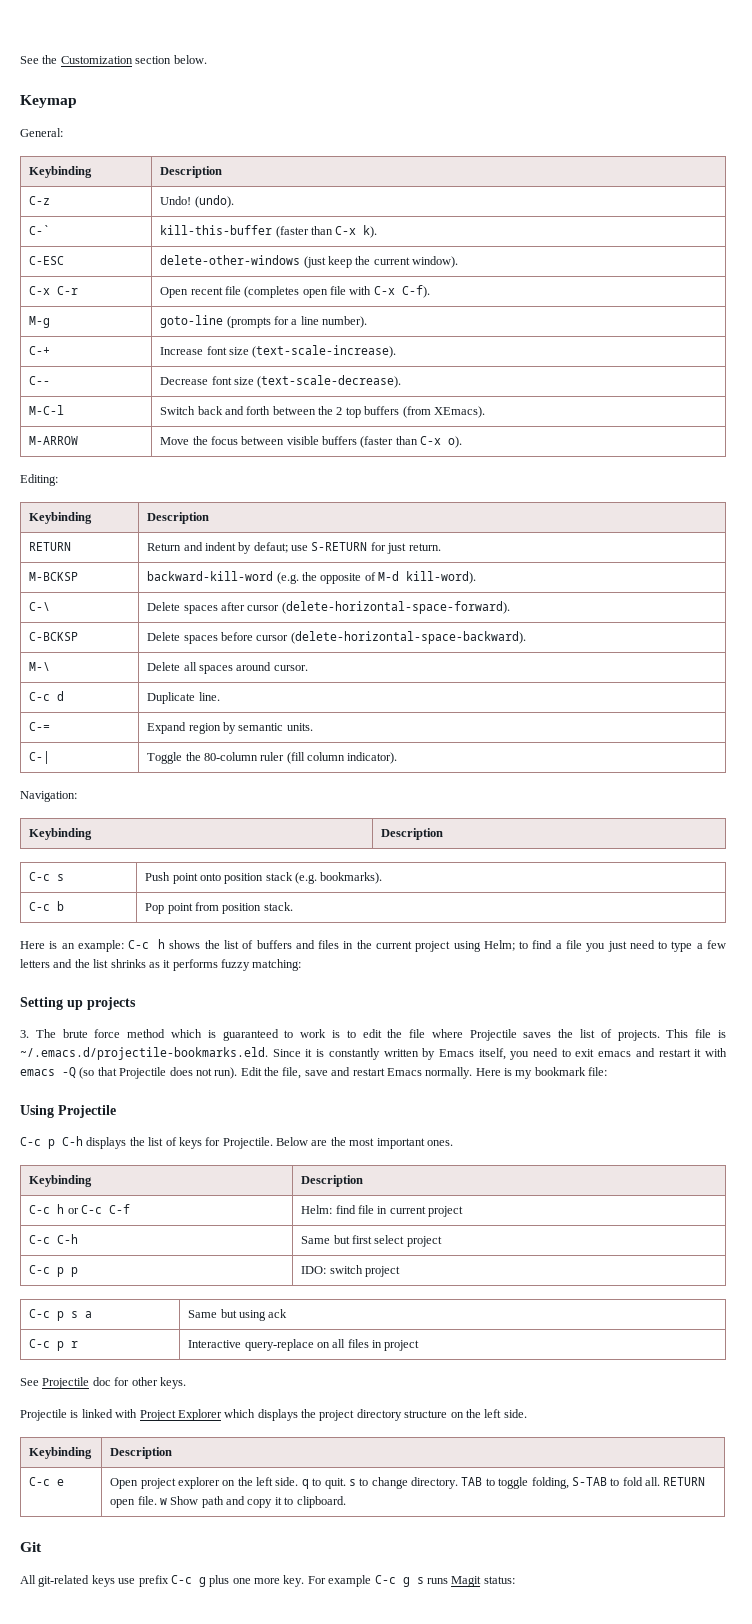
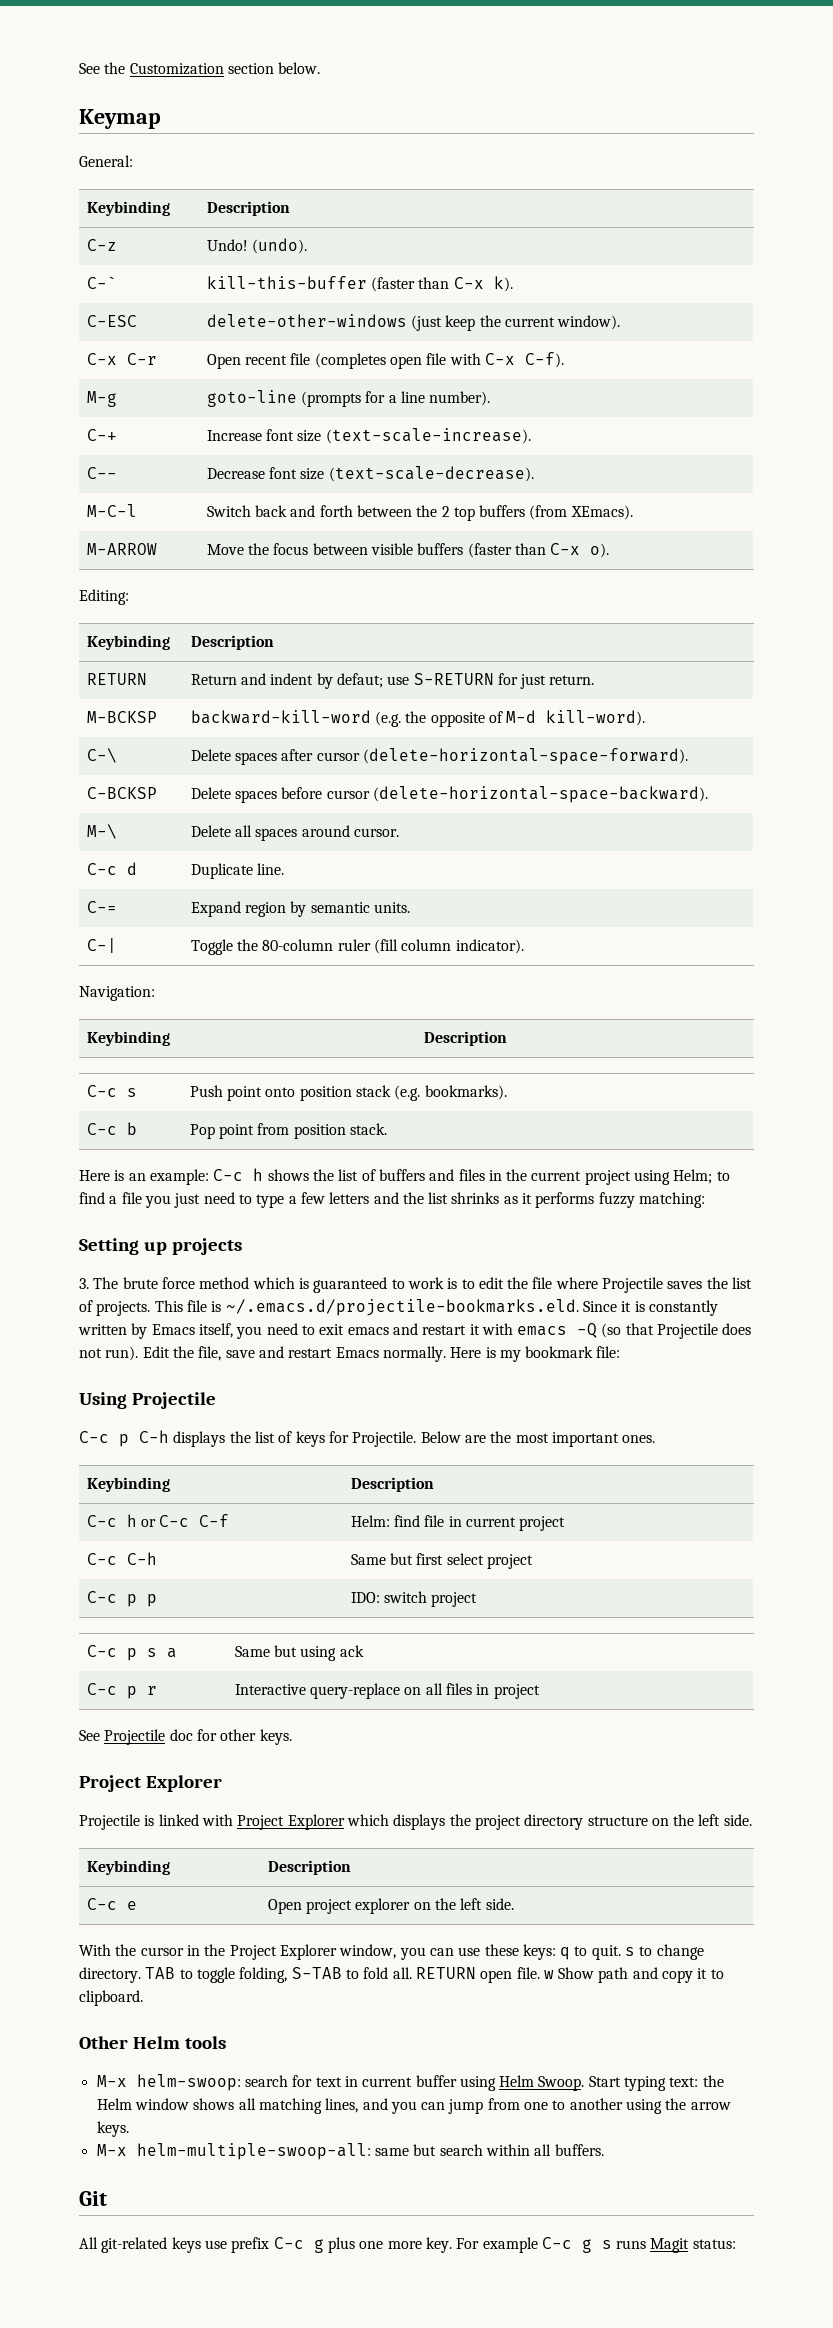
  See Projectile doc for other keys.
+ Project Explorer
- C-c e | Open project explorer on the left side. q to quit. s to change directory. TAB to toggle folding, S-TAB to fold all. RETURN open file. w Show path and copy it to clipboard.
+ C-c e | Open project explorer on the left side.
+ With the cursor in the Project Explorer window, you can use these keys: q to quit. s to change directory. TAB to toggle folding, S-TAB to fold all. RETURN open file. w Show path and copy it to clipboard.
+ Other Helm tools
+ M-x helm-swoop: search for text in current buffer using Helm Swoop. Start typing text: the Helm window shows all matching lines, and you can jump from one to another using the arrow keys.
+ M-x helm-multiple-swoop-all: same but search within all buffers.

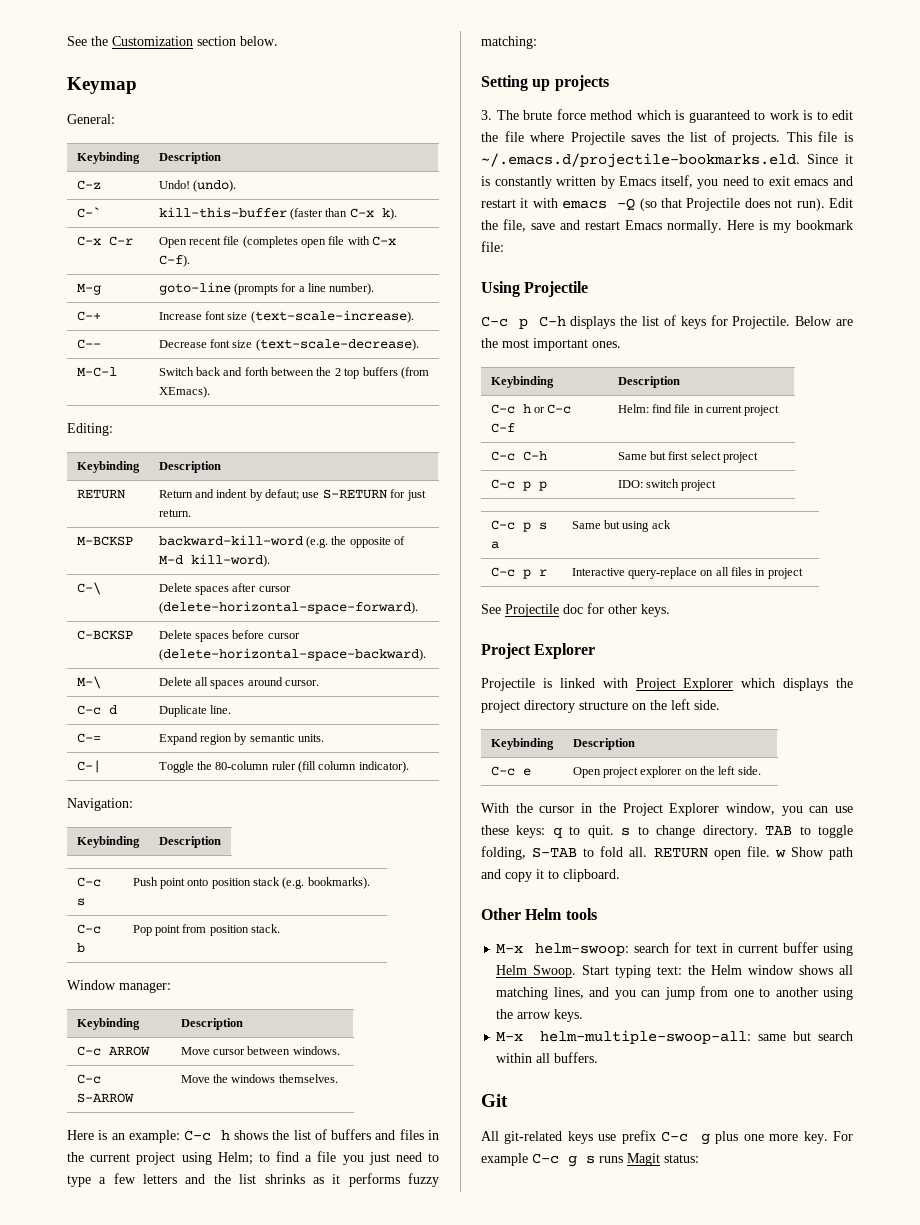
- C-ESC | delete-other-windows (just keep the current window).
- M-ARROW | Move the focus between visible buffers (faster than C-x o).
+ Window manager:
+ Keybinding | Description
+ C-c ARROW | Move cursor between windows.
+ C-c S-ARROW | Move the windows themselves.

